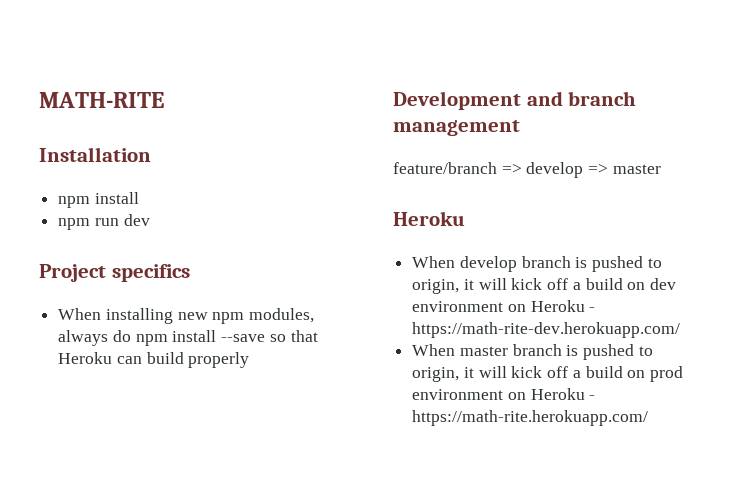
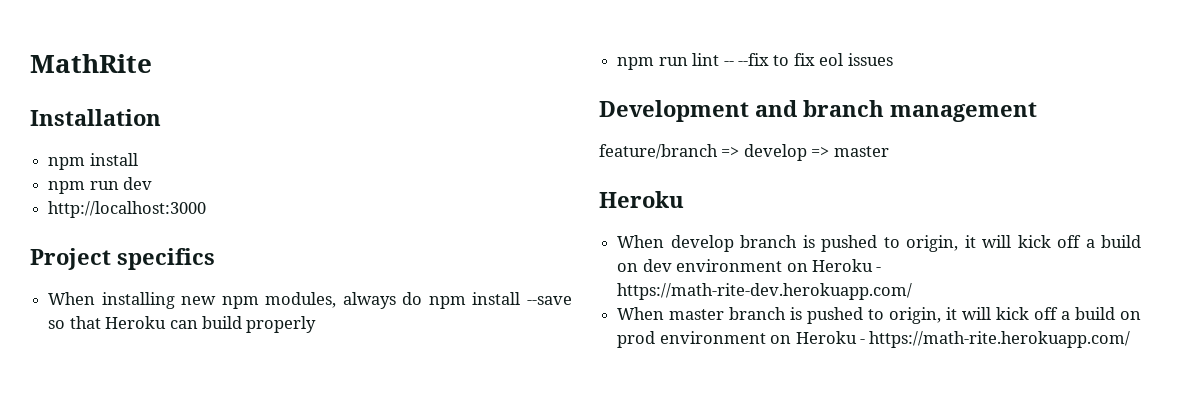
- MATH-RITE
+ MathRite
+ http://localhost:3000
+ npm run lint -- --fix to fix eol issues

